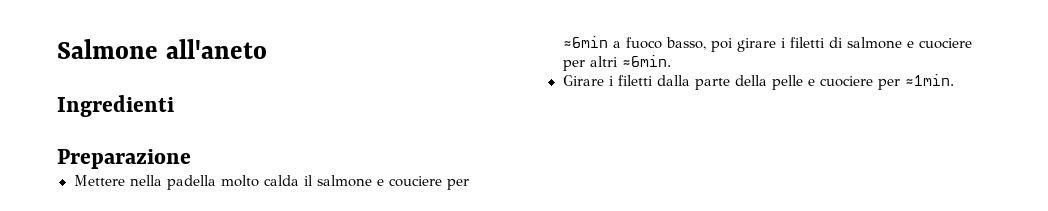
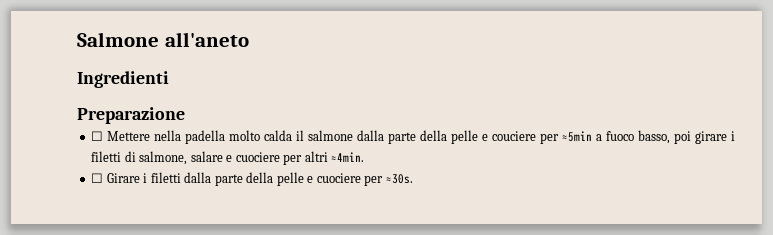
- Mettere nella padella molto calda il salmone e couciere per ≈6min a fuoco basso, poi girare i filetti di salmone e cuociere per altri ≈6min.
- Girare i filetti dalla parte della pelle e cuociere per ≈1min.
+ ☐ Mettere nella padella molto calda il salmone dalla parte della pelle e couciere per ≈5min a fuoco basso, poi girare i filetti di salmone, salare e cuociere per altri ≈4min.
+ ☐ Girare i filetti dalla parte della pelle e cuociere per ≈30s.

